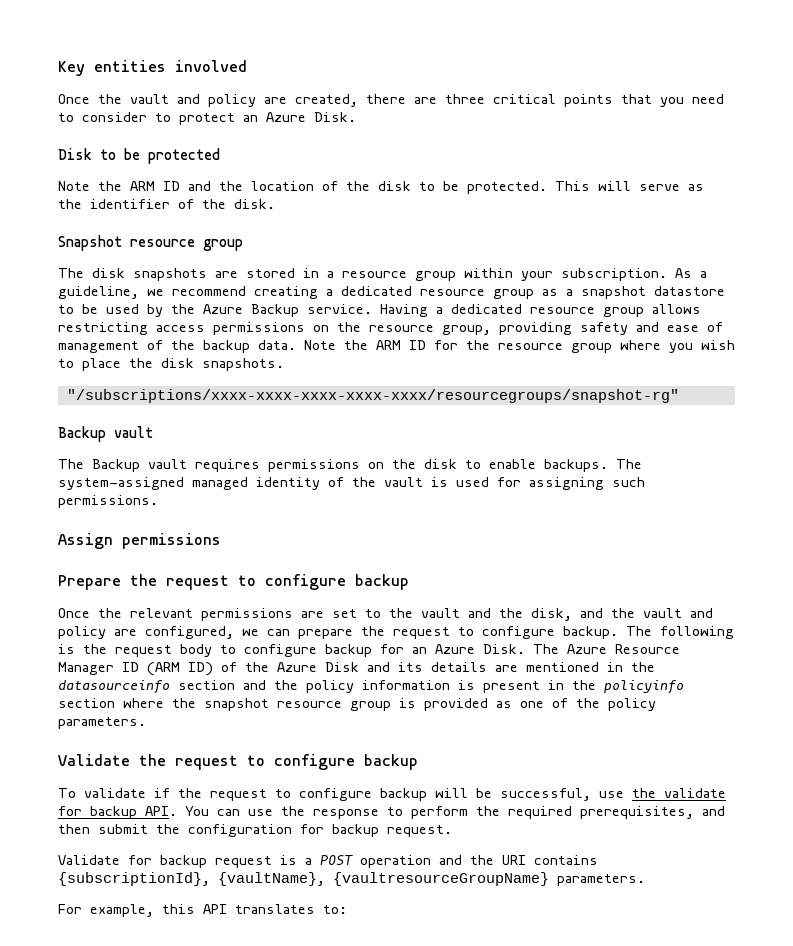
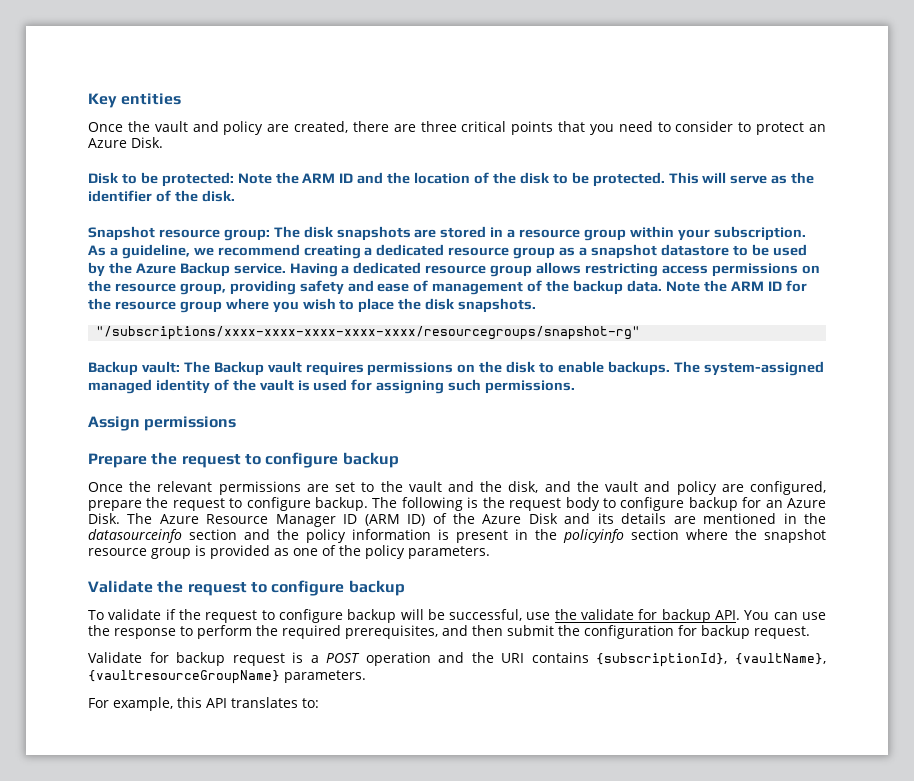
- Key entities involved
+ Key entities
- Disk to be protected
- Note the ARM ID and the location of the disk to be protected.
+ Disk to be protected: Note the ARM ID and the location of the disk to be protected.
- Snapshot resource group
- The disk snapshots are stored in a resource group within your subscription.
+ Snapshot resource group: The disk snapshots are stored in a resource group within your subscription.
  "/subscriptions/xxxx-xxxx-xxxx-xxxx-xxxx/resourcegroups/snapshot-rg"
- Backup vault
- The Backup vault requires permissions on the disk to enable backups.
+ Backup vault: The Backup vault requires permissions on the disk to enable backups.
- Once the relevant permissions are set to the vault and the disk, and the vault and policy are configured, we can prepare the request to configure backup.
+ Once the relevant permissions are set to the vault and the disk, and the vault and policy are configured, prepare the request to configure backup.

